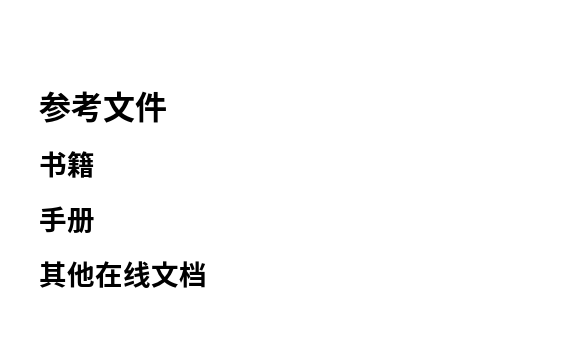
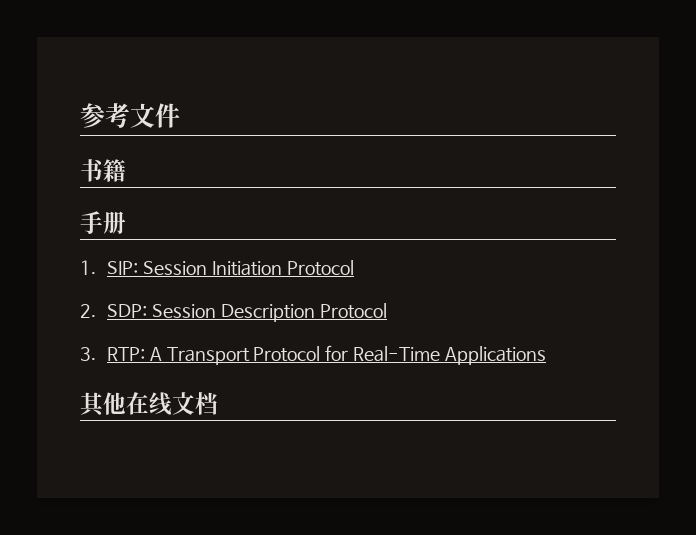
+ 1. SIP: Session Initiation Protocol
+ 2. SDP: Session Description Protocol
+ 3. RTP: A Transport Protocol for Real-Time Applications

